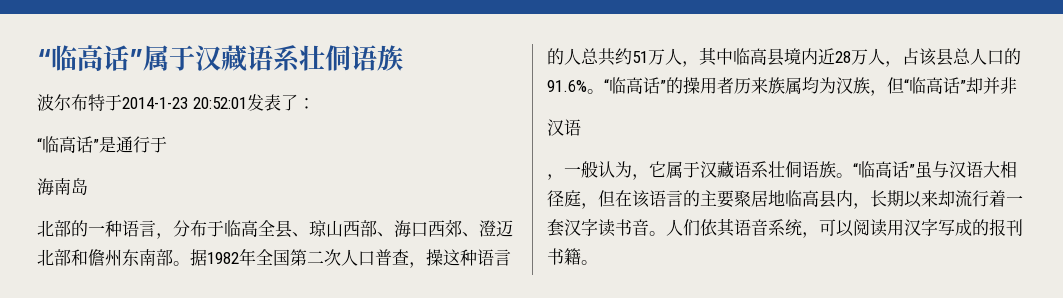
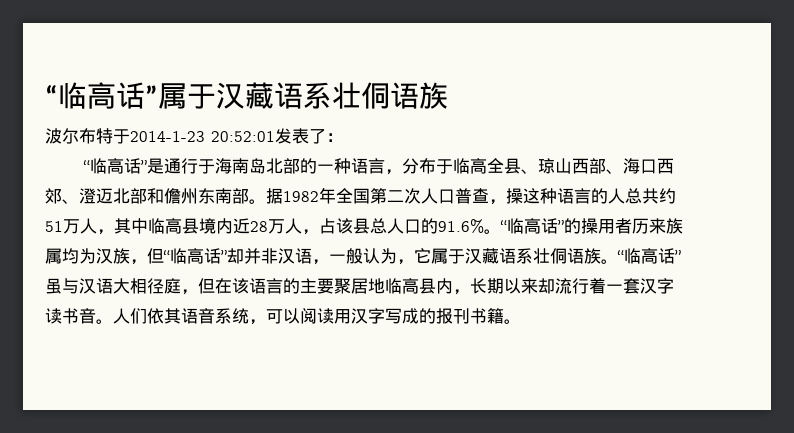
- “临高话”是通行于
- 海南岛
- 北部的一种语言，分布于临高全县、琼山西部、海口西郊、澄迈北部和儋州东南部。
+ “临高话”是通行于海南岛北部的一种语言，分布于临高全县、琼山西部、海口西郊、澄迈北部和儋州东南部。
- “临高话”的操用者历来族属均为汉族，但“临高话”却并非
- 汉语
- ，一般认为，它属于汉藏语系壮侗语族。
+ “临高话”的操用者历来族属均为汉族，但“临高话”却并非汉语，一般认为，它属于汉藏语系壮侗语族。

